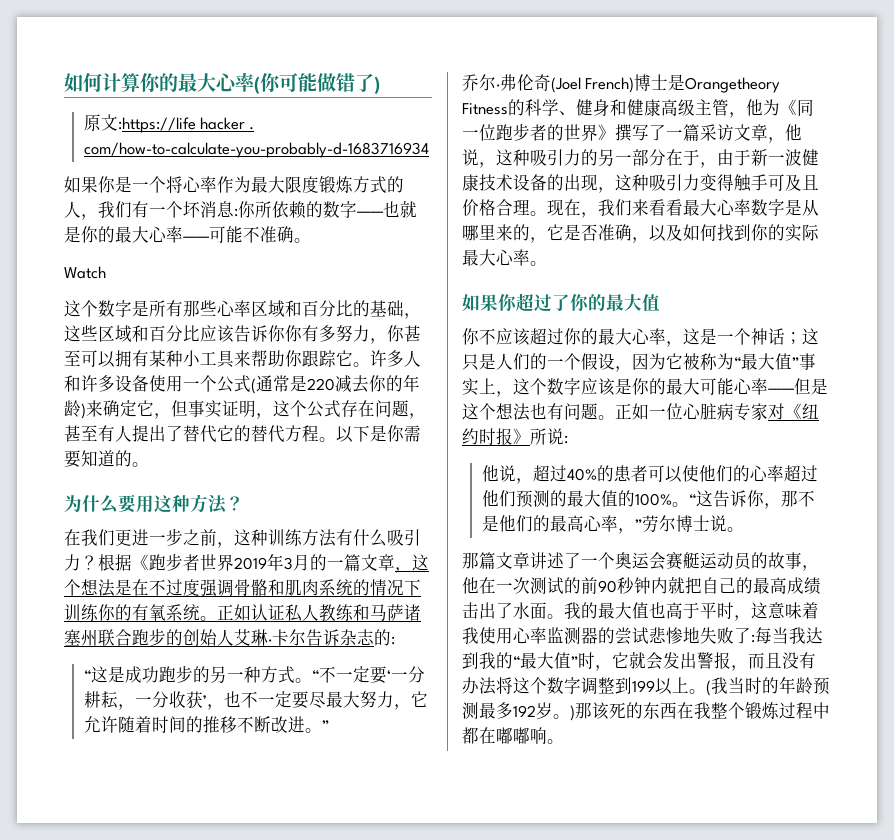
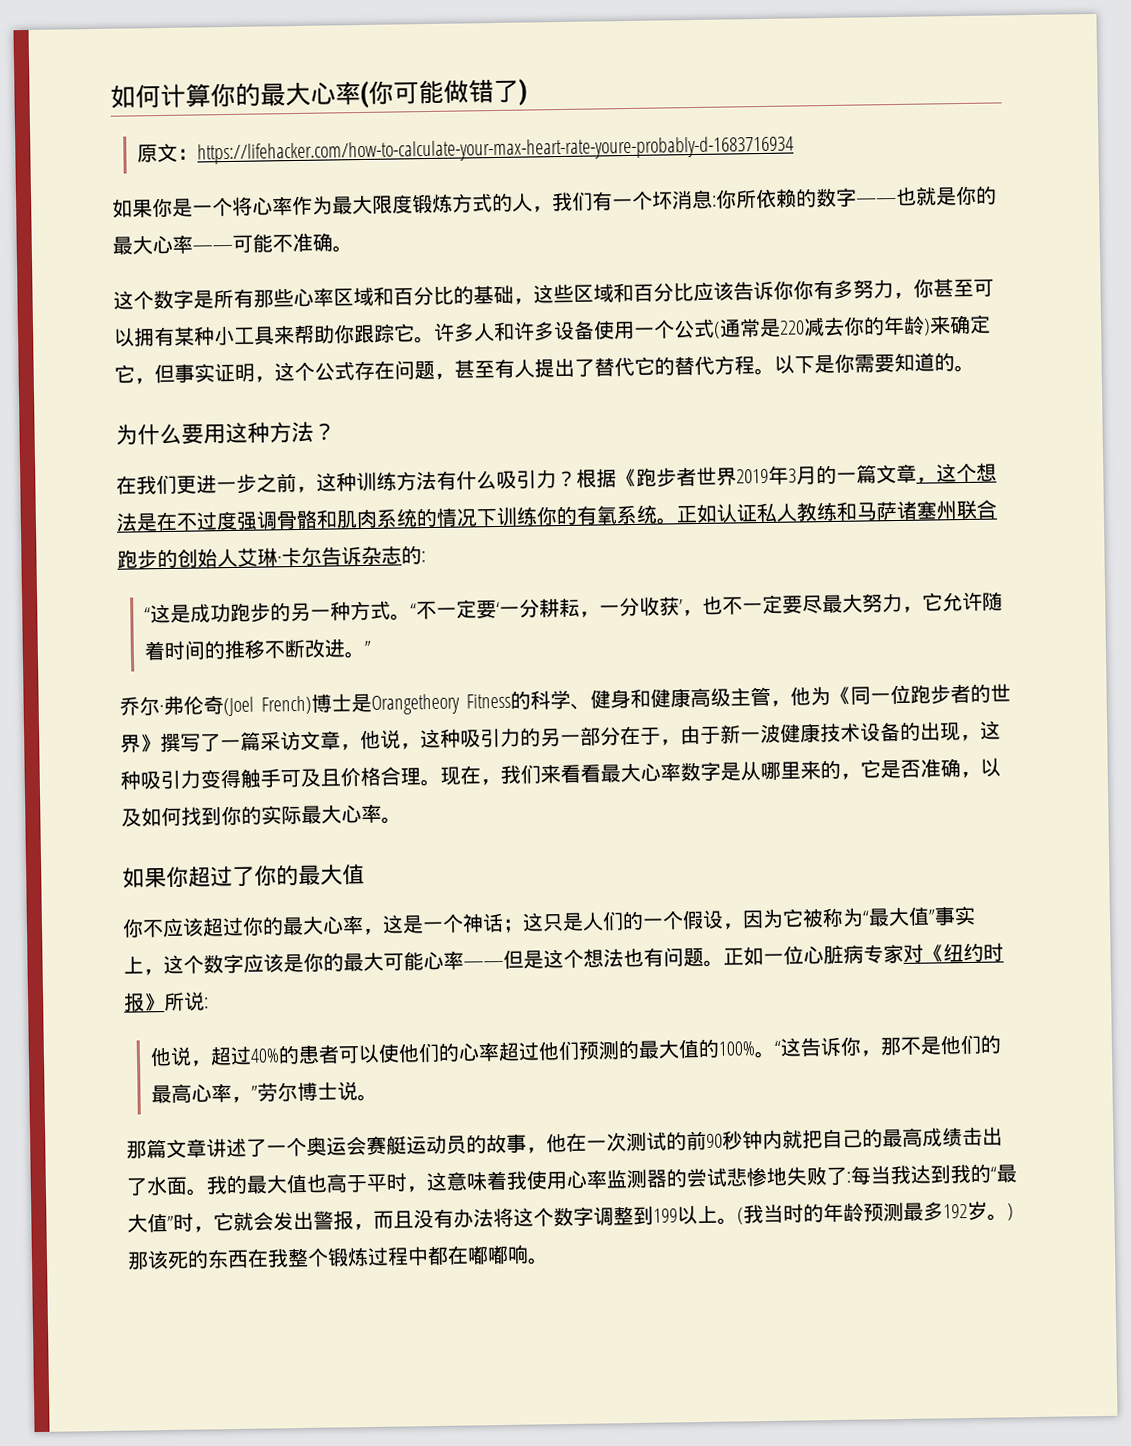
- 原文:https://life hacker . com/how-to-calculate-you-probably-d-1683716934
+ 原文：https://lifehacker.com/how-to-calculate-your-max-heart-rate-youre-probably-d-1683716934
- Watch

